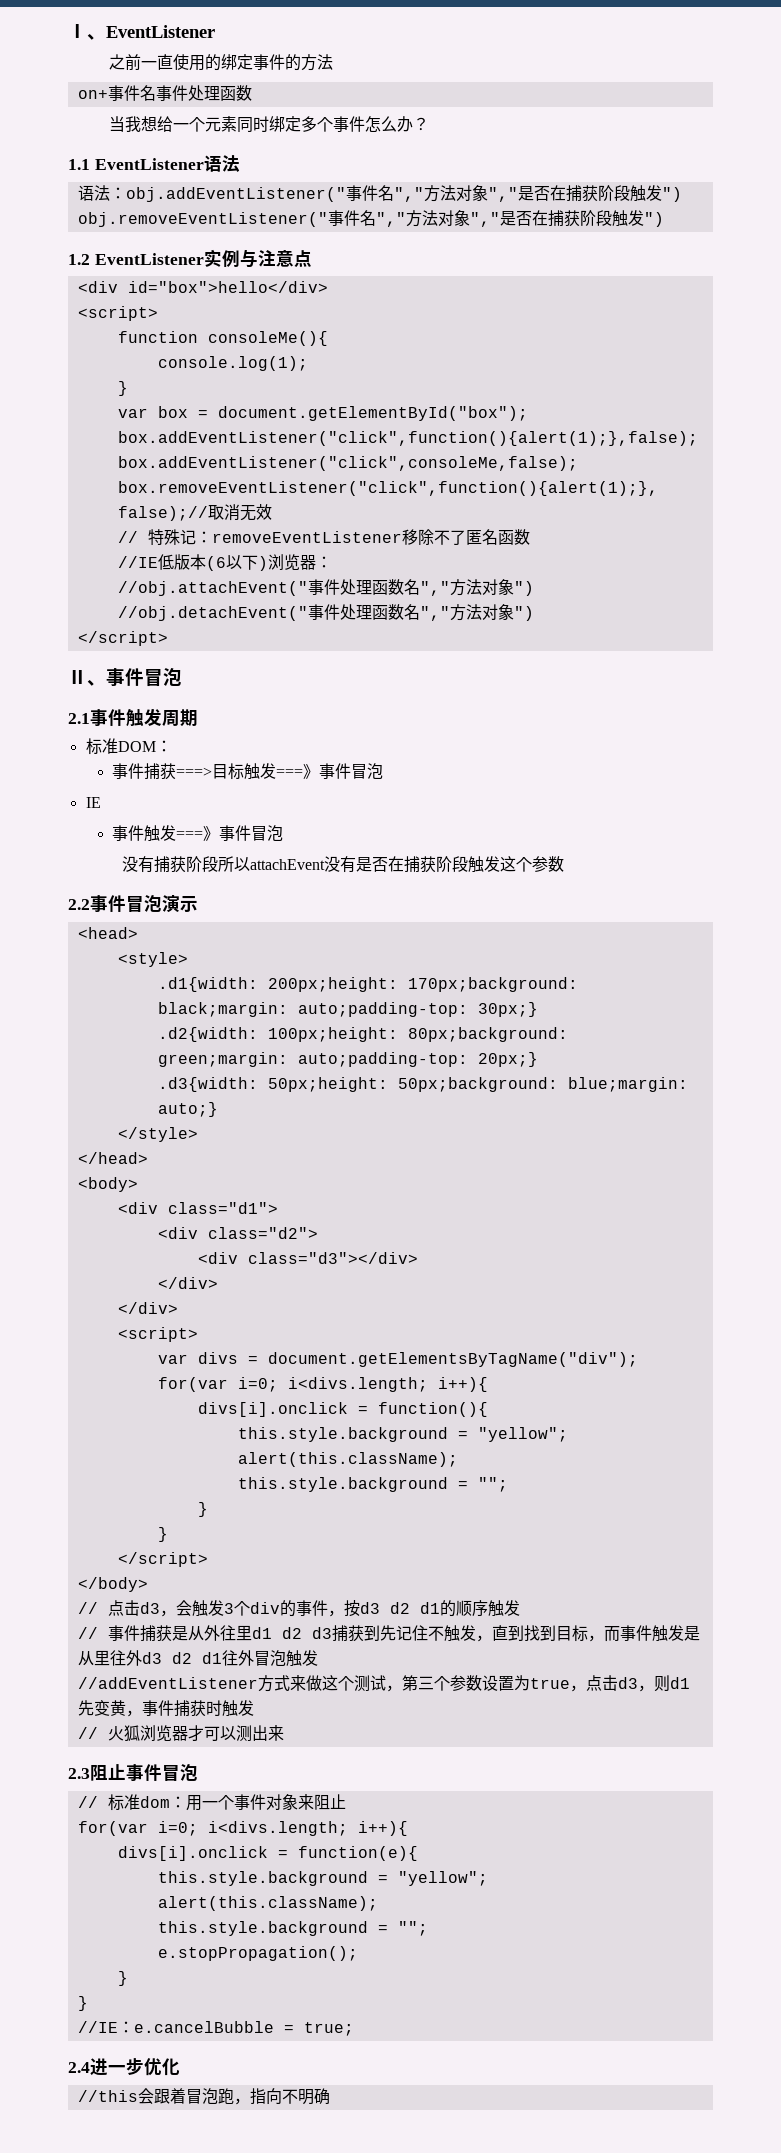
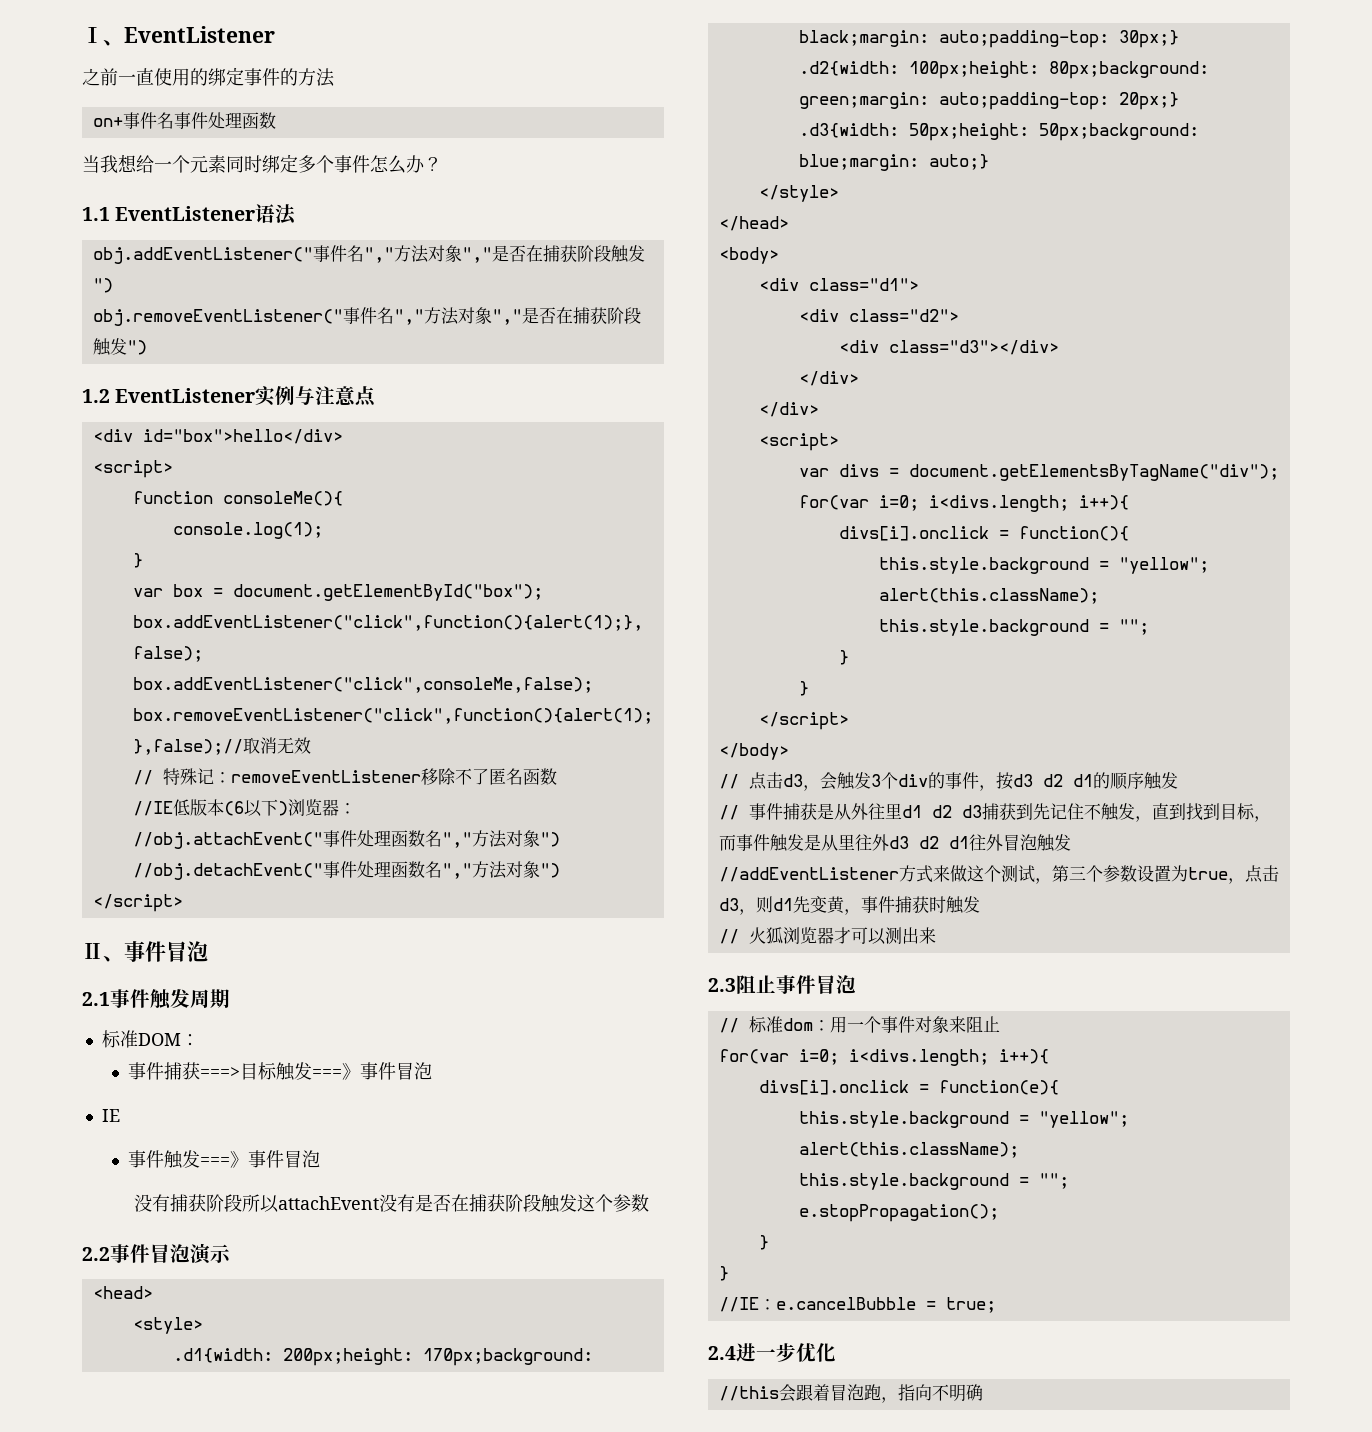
- 语法：obj.addEventListener("事件名","方法对象","是否在捕获阶段触发")
+ obj.addEventListener("事件名","方法对象","是否在捕获阶段触发")

